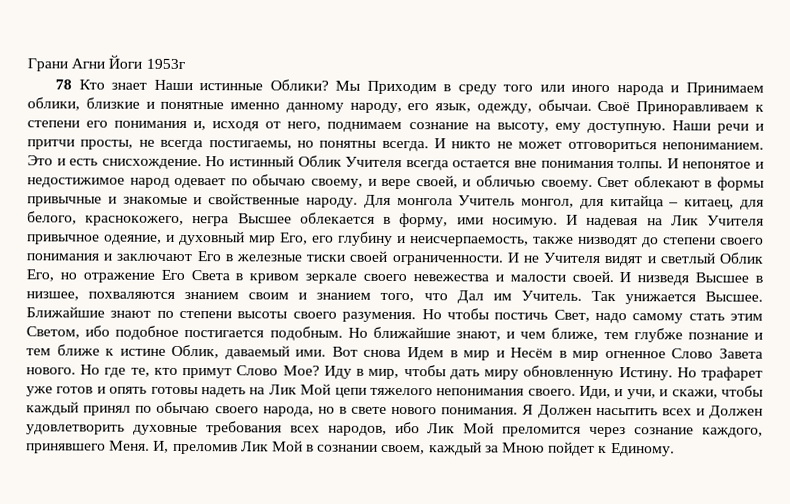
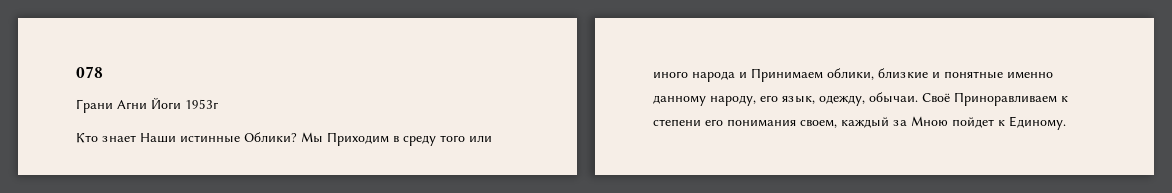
+ 078
- 78 Кто знает Наши истинные Облики?
+ Кто знает Наши истинные Облики?
- Своё Приноравливаем к степени его понимания и, исходя от него, поднимаем сознание на высоту, ему доступную. Наши речи и притчи просты, не всегда постигаемы, но понятны всегда. И никто не может отговориться непониманием. Это и есть снисхождение. Но истинный Облик Учителя всегда остается вне понимания толпы. И непонятое и недостижимое народ одевает по обычаю своему, и вере своей, и обличью своему. Свет облекают в формы привычные и знакомые и свойственные народу. Для монгола Учитель монгол, для китайца – китаец, для белого, краснокожего, негра Высшее облекается в форму, ими носимую. И надевая на Лик Учителя привычное одеяние, и духовный мир Его, его глубину и неисчерпаемость, также низводят до степени своего понимания и заключают Его в железные тиски своей ограниченности. И не Учителя видят и светлый Облик Его, но отражение Его Света в кривом зеркале своего невежества и малости своей. И низведя Высшее в низшее, похваляются знанием своим и знанием того, что Дал им Учитель. Так унижается Высшее. Ближайшие знают по степени высоты своего разумения. Но чтобы постичь Свет, надо самому стать этим Светом, ибо подобное постигается подобным. Но ближайшие знают, и чем ближе, тем глубже познание и тем ближе к истине Облик, даваемый ими. Вот снова Идем в мир и Несём в мир огненное Слово Завета нового. Но где те, кто примут Слово Мое? Иду в мир, чтобы дать миру обновленную Истину. Но трафарет уже готов и опять готовы надеть на Лик Мой цепи тяжелого непонимания своего. Иди, и учи, и скажи, чтобы каждый принял по обычаю своего народа, но в свете нового понимания. Я Должен насытить всех и Должен удовлетворить духовные требования всех народов, ибо Лик Мой преломится через сознание каждого, принявшего Меня. И, преломив Лик Мой в сознании своем, каждый за Мною пойдет к Единому.
+ Своё Приноравливаем к степени его понимания своем, каждый за Мною пойдет к Единому.

